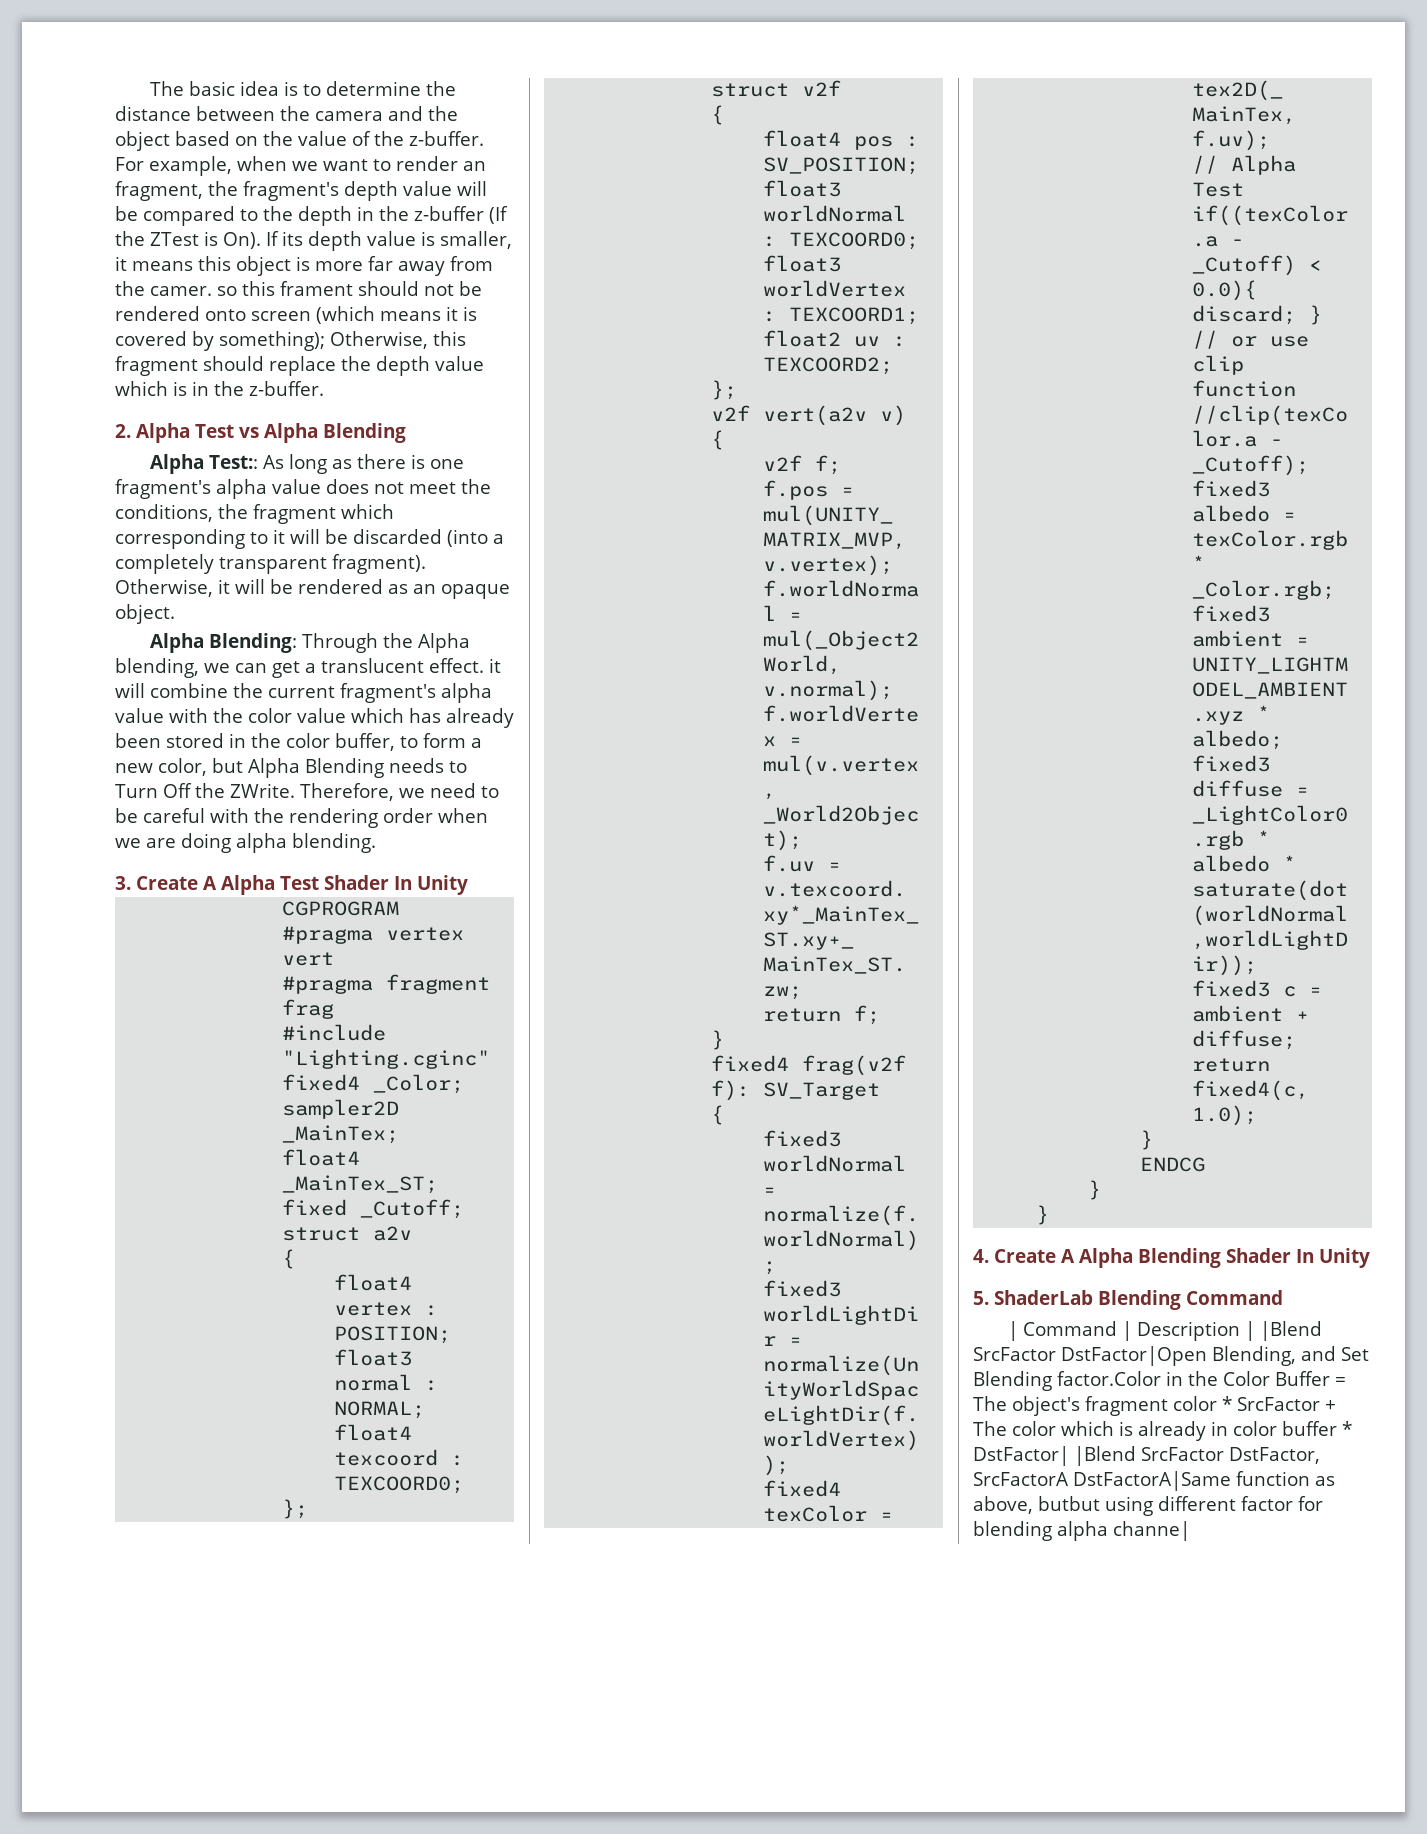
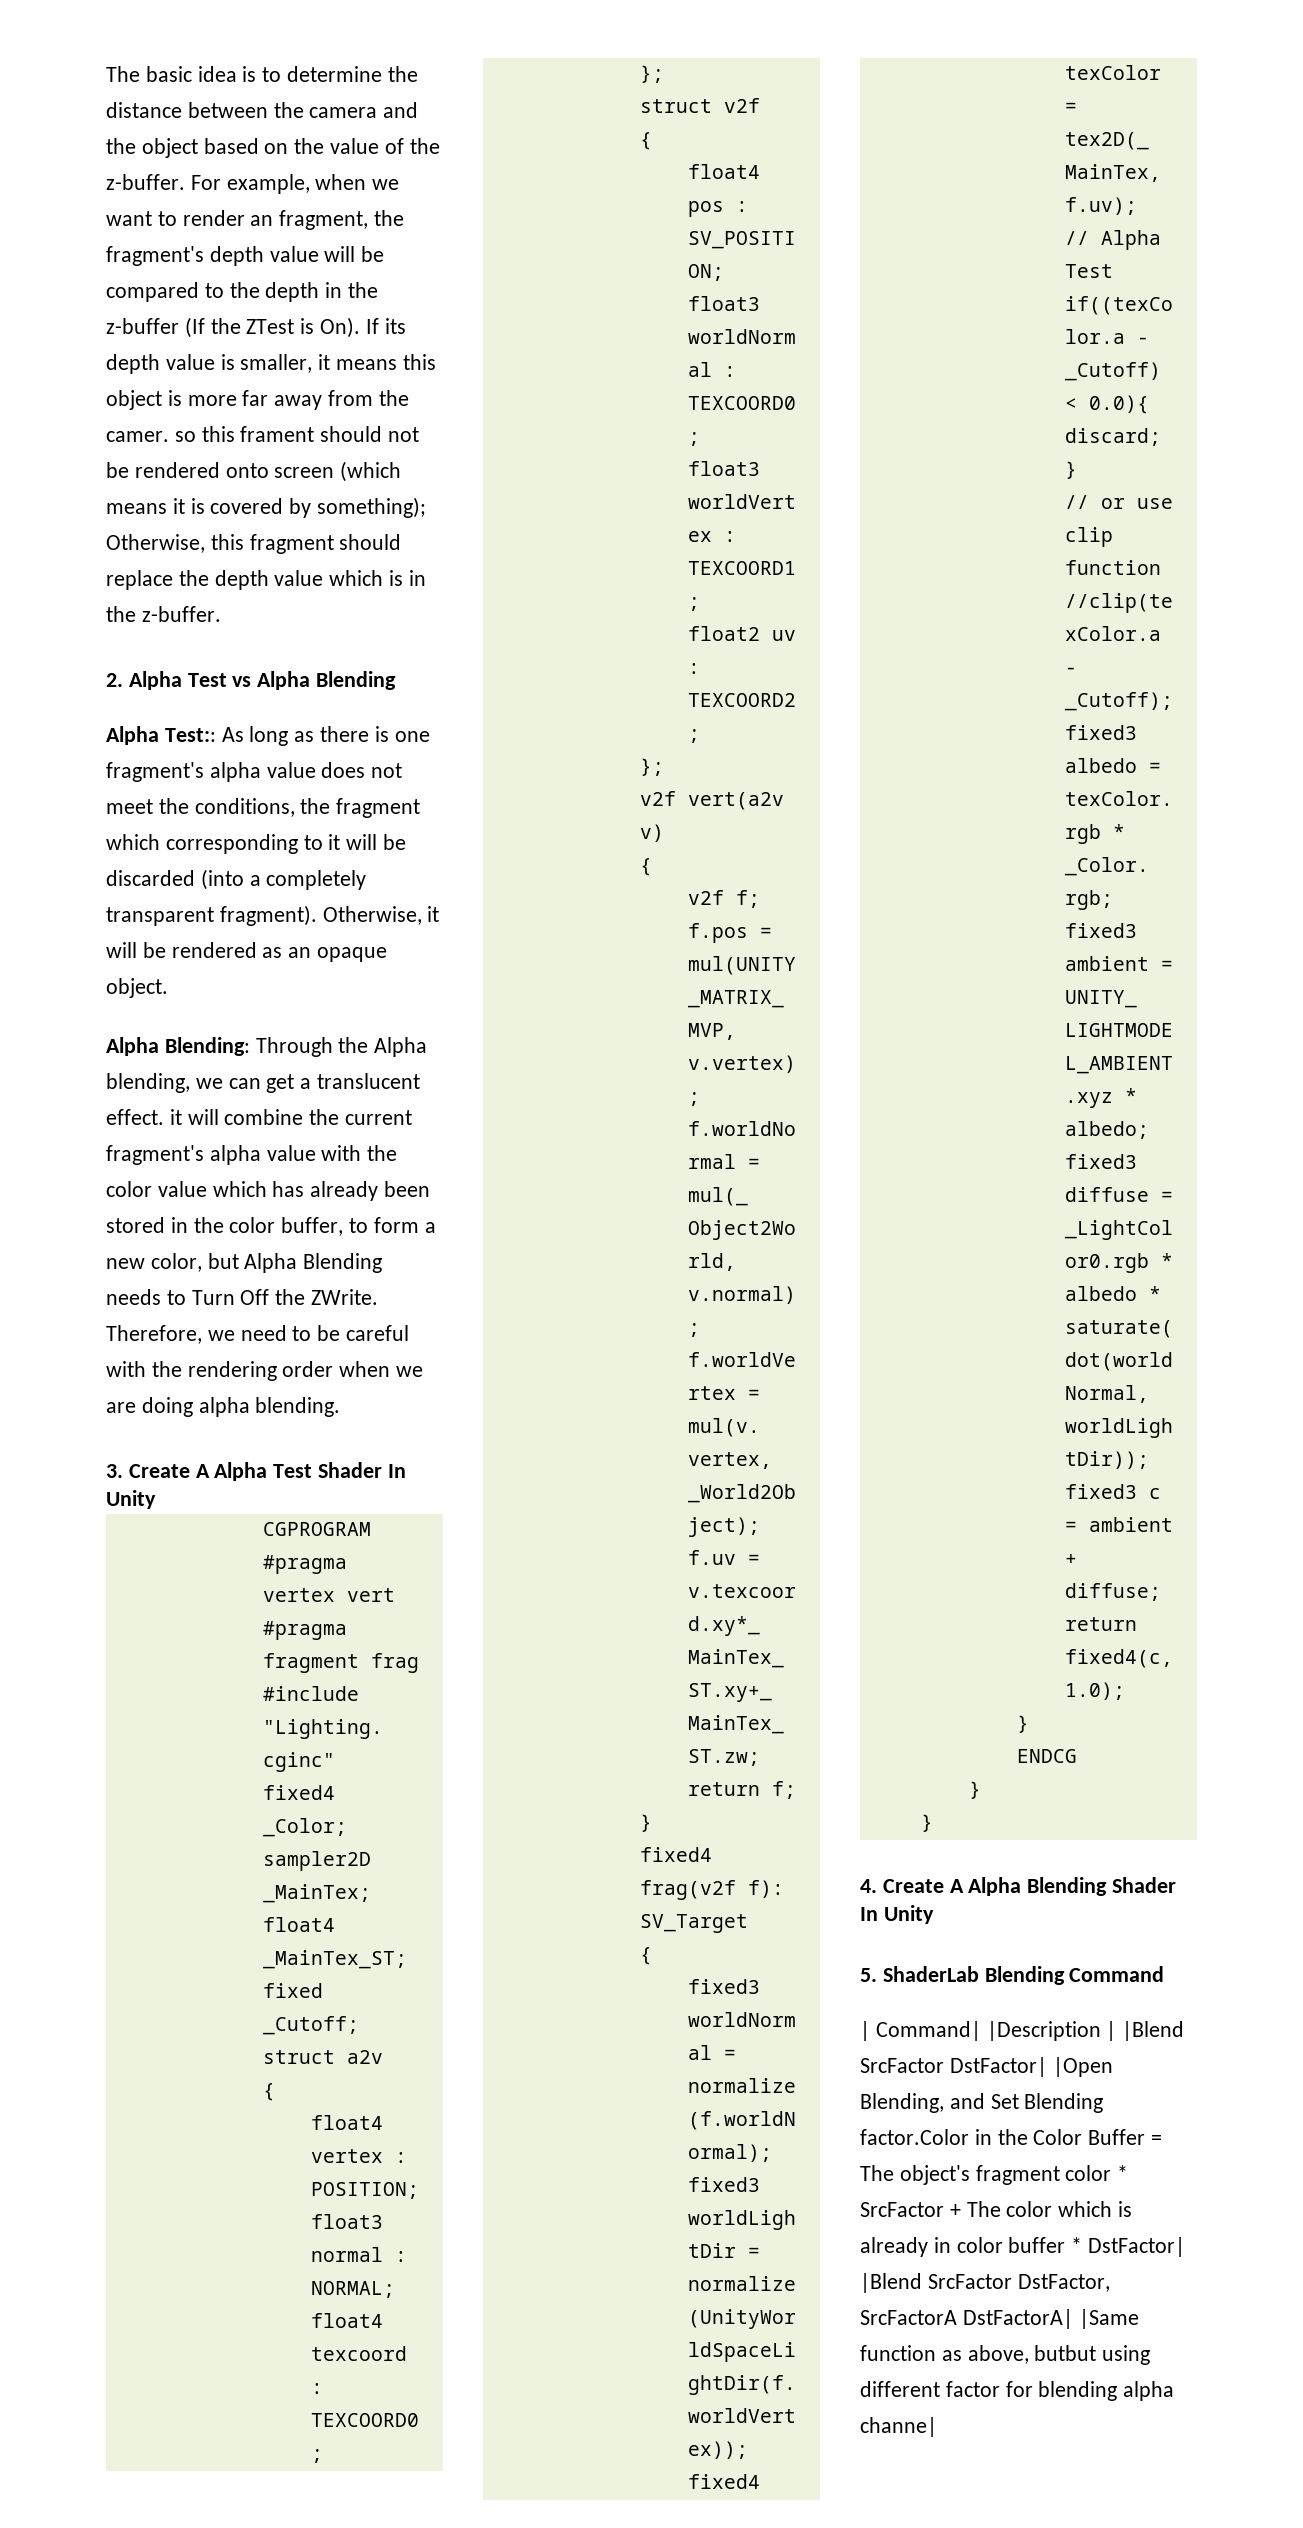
- | Command | Description | |Blend SrcFactor DstFactor|Open Blending, and Set Blending factor.Color in the Color Buffer = The object's fragment color * SrcFactor + The color which is already in color buffer * DstFactor| |Blend SrcFactor DstFactor, SrcFactorA DstFactorA|Same function as above, butbut using different factor for blending alpha channe|
+ | Command| |Description | |Blend SrcFactor DstFactor| |Open Blending, and Set Blending factor.Color in the Color Buffer = The object's fragment color * SrcFactor + The color which is already in color buffer * DstFactor| |Blend SrcFactor DstFactor, SrcFactorA DstFactorA| |Same function as above, butbut using different factor for blending alpha channe|

